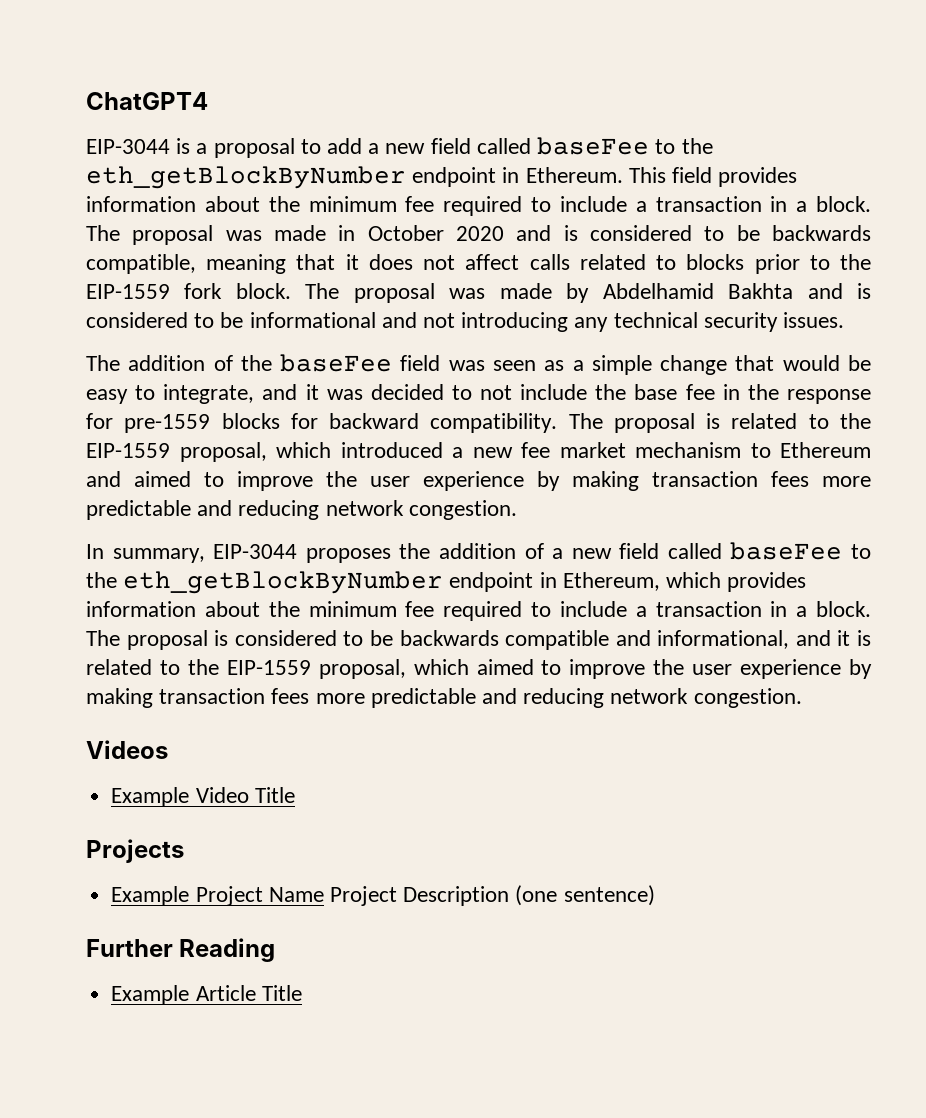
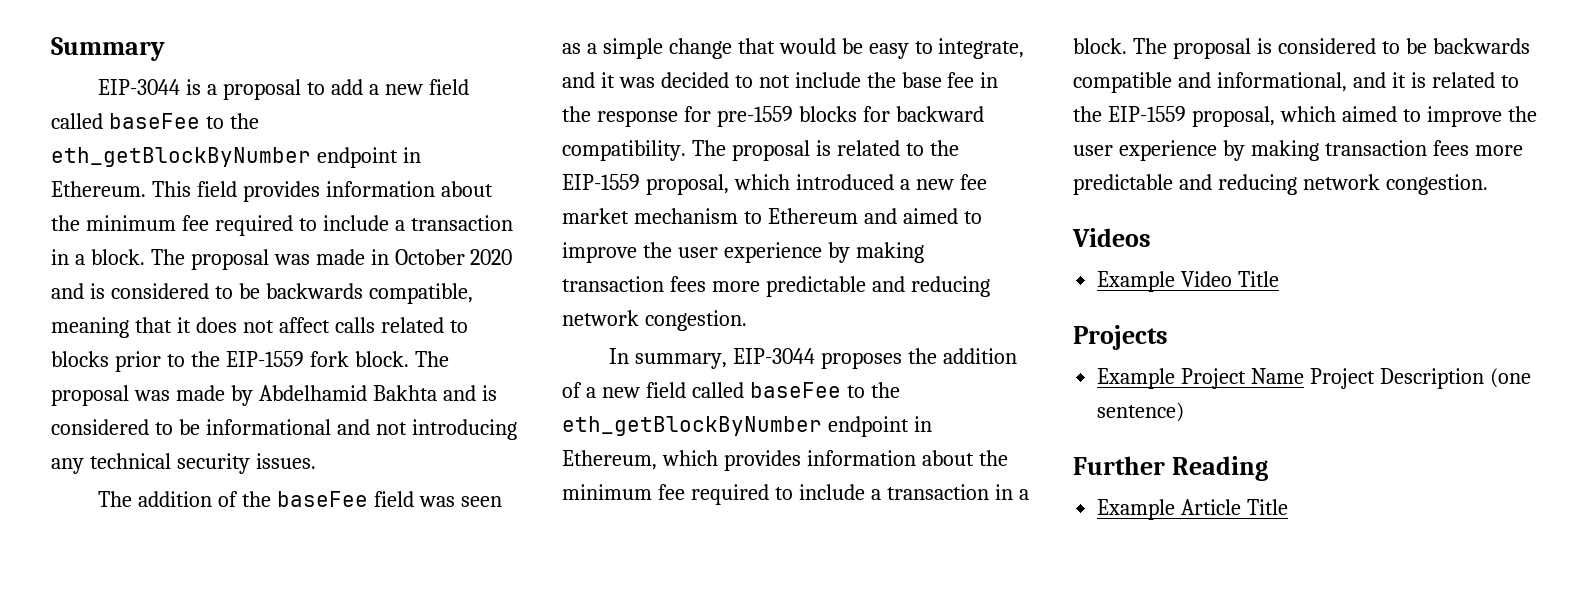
- ChatGPT4
+ Summary

